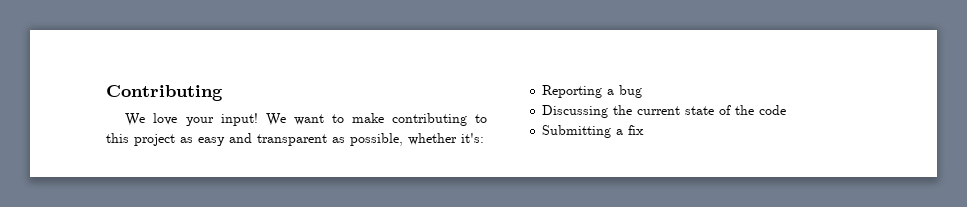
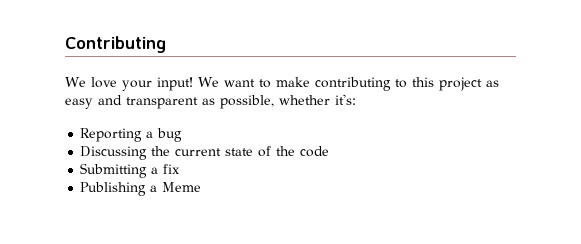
+ Publishing a Meme

